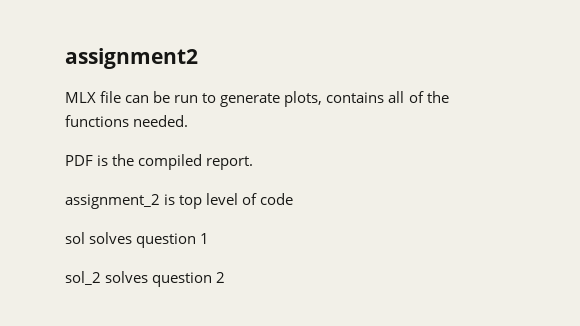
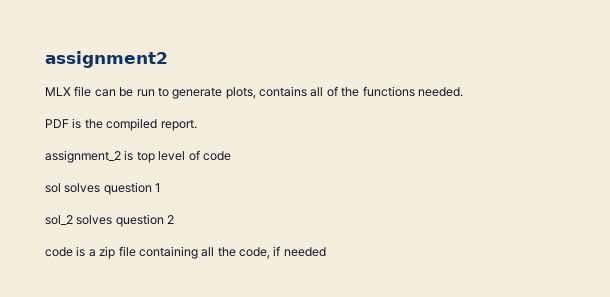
+ code is a zip file containing all the code, if needed

